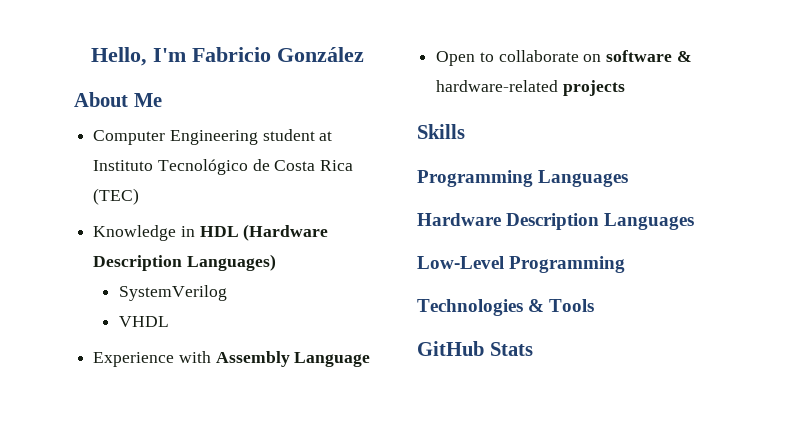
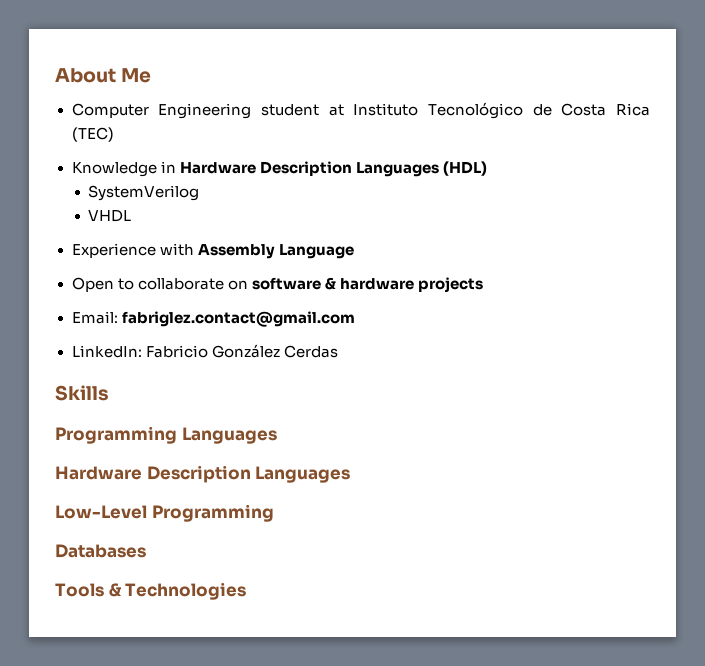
- Hello, I'm Fabricio González
- Knowledge in HDL (Hardware Description Languages)
+ Knowledge in Hardware Description Languages (HDL)
- Open to collaborate on software & hardware-related projects
+ Open to collaborate on software & hardware projects
+ Email: fabriglez.contact@gmail.com
+ LinkedIn: Fabricio González Cerdas
- Technologies & Tools
- GitHub Stats
+ Databases
+ Tools & Technologies

